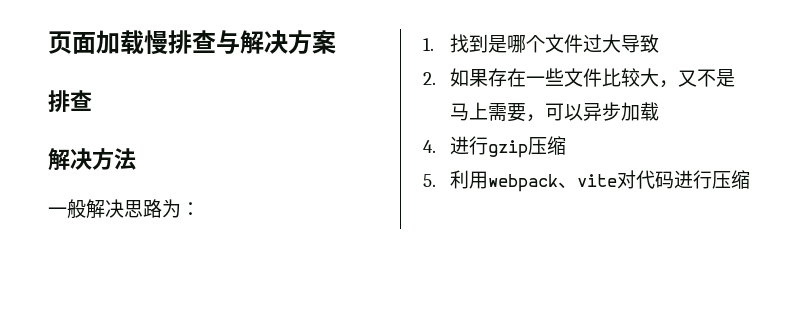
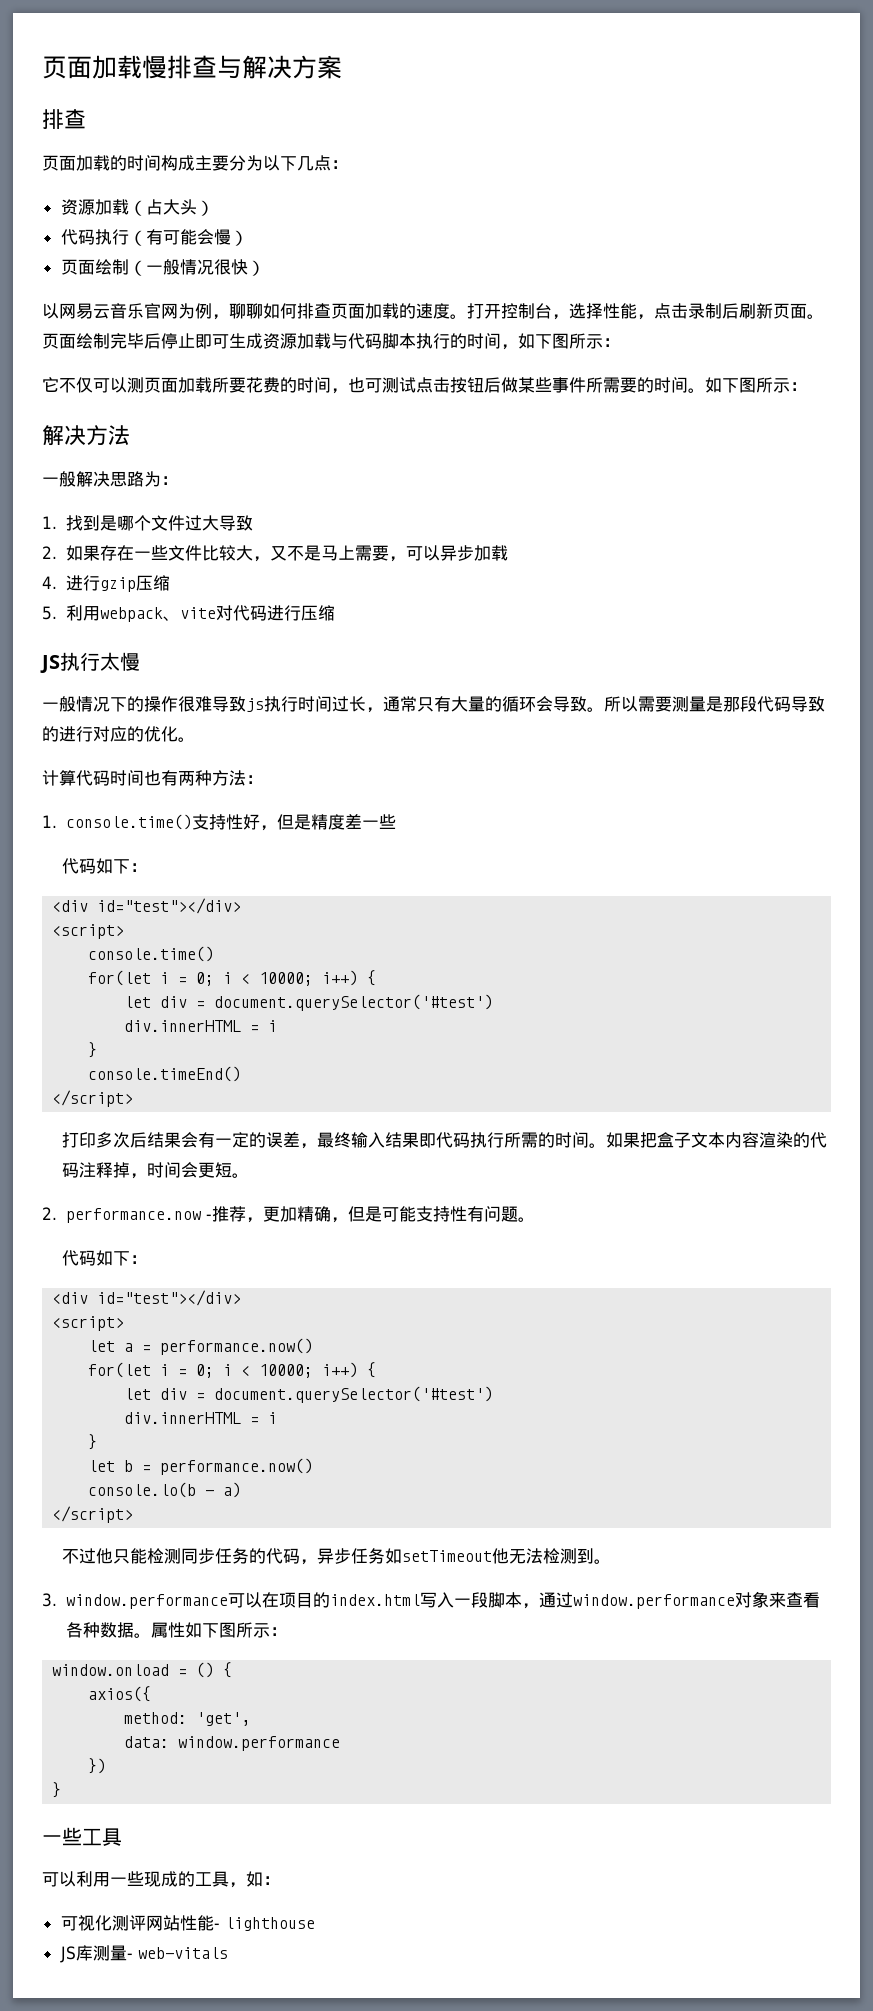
+ 页面加载的时间构成主要分为以下几点：
+ 资源加载（占大头）
+ 代码执行（有可能会慢）
+ 页面绘制（一般情况很快）
+ 以网易云音乐官网为例，聊聊如何排查页面加载的速度。打开控制台，选择性能，点击录制后刷新页面。页面绘制完毕后停止即可生成资源加载与代码脚本执行的时间，如下图所示：
+ 它不仅可以测页面加载所要花费的时间，也可测试点击按钮后做某些事件所需要的时间。如下图所示：
+ JS执行太慢
+ 一般情况下的操作很难导致js执行时间过长，通常只有大量的循环会导致。所以需要测量是那段代码导致的进行对应的优化。
+ 计算代码时间也有两种方法：
+ 1. console.time()支持性好，但是精度差一些
+ 代码如下：
+ <div id="test"></div>
+ <script>
+ console.time()
+ for(let i = 0; i < 10000; i++) {
+ let div = document.querySelector('#test')
+ div.innerHTML = i
+ }
+ console.timeEnd()
+ </script>
+ 打印多次后结果会有一定的误差，最终输入结果即代码执行所需的时间。如果把盒子文本内容渲染的代码注释掉，时间会更短。
+ 2. performance.now -推荐，更加精确，但是可能支持性有问题。
+ 代码如下：
+ <div id="test"></div>
+ <script>
+ let a = performance.now()
+ for(let i = 0; i < 10000; i++) {
+ let div = document.querySelector('#test')
+ div.innerHTML = i
+ }
+ let b = performance.now()
+ console.lo(b - a)
+ </script>
+ 不过他只能检测同步任务的代码，异步任务如setTimeout他无法检测到。
+ 3. window.performance可以在项目的index.html写入一段脚本，通过window.performance对象来查看各种数据。属性如下图所示：
+ window.onload = () {
+ axios({
+ method: 'get',
+ data: window.performance
+ })
+ }
+ 一些工具
+ 可以利用一些现成的工具，如：
+ 可视化测评网站性能- lighthouse
+ JS库测量- web-vitals

